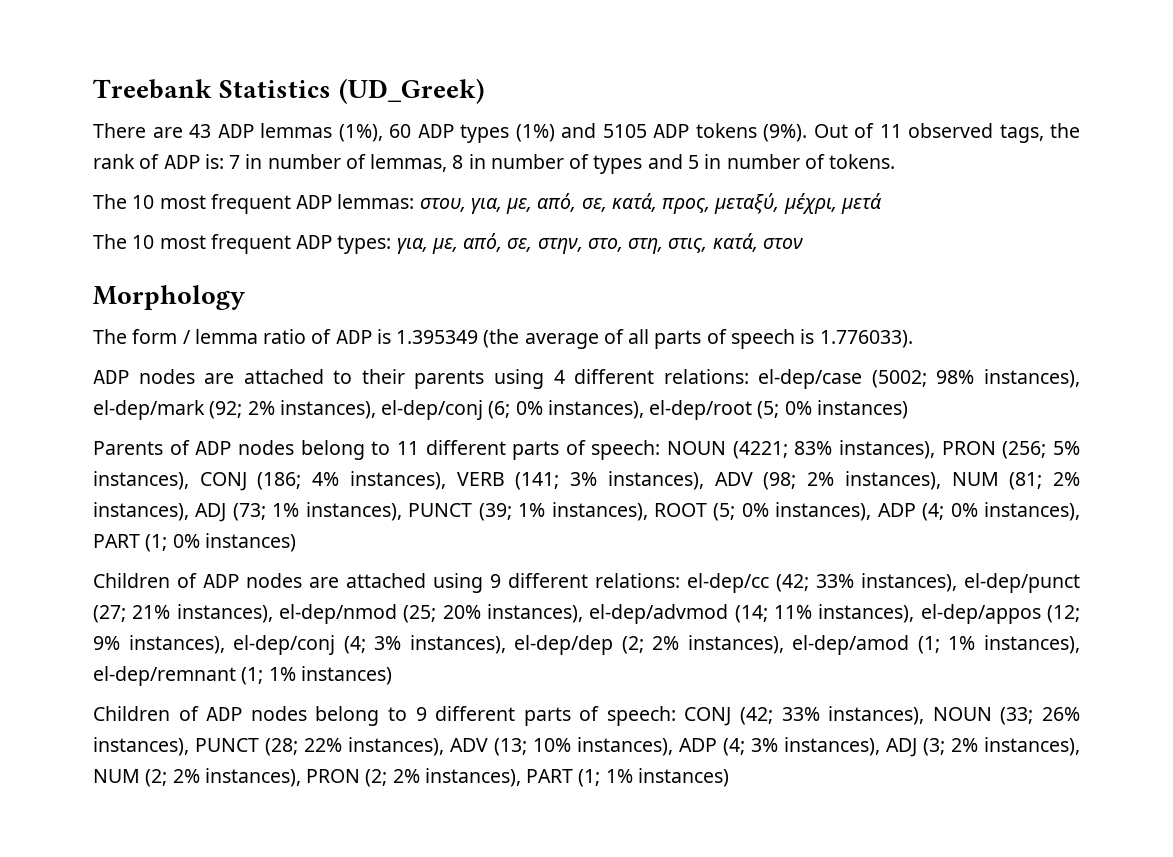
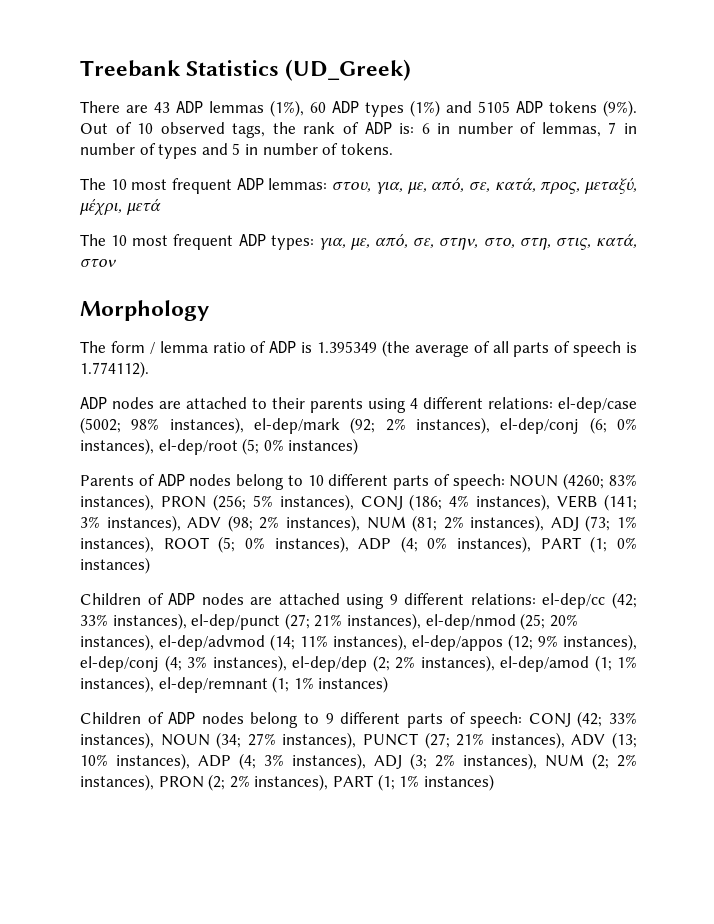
- Out of 11 observed tags, the rank of ADP is: 7 in number of lemmas, 8 in number of types and 5 in number of tokens.
+ Out of 10 observed tags, the rank of ADP is: 6 in number of lemmas, 7 in number of types and 5 in number of tokens.
- The form / lemma ratio of ADP is 1.395349 (the average of all parts of speech is 1.776033).
+ The form / lemma ratio of ADP is 1.395349 (the average of all parts of speech is 1.774112).
- Parents of ADP nodes belong to 11 different parts of speech: NOUN (4221; 83% instances), PRON (256; 5% instances), CONJ (186; 4% instances), VERB (141; 3% instances), ADV (98; 2% instances), NUM (81; 2% instances), ADJ (73; 1% instances), PUNCT (39; 1% instances), ROOT (5; 0% instances), ADP (4; 0% instances), PART (1; 0% instances)
+ Parents of ADP nodes belong to 10 different parts of speech: NOUN (4260; 83% instances), PRON (256; 5% instances), CONJ (186; 4% instances), VERB (141; 3% instances), ADV (98; 2% instances), NUM (81; 2% instances), ADJ (73; 1% instances), ROOT (5; 0% instances), ADP (4; 0% instances), PART (1; 0% instances)
- Children of ADP nodes belong to 9 different parts of speech: CONJ (42; 33% instances), NOUN (33; 26% instances), PUNCT (28; 22% instances), ADV (13; 10% instances), ADP (4; 3% instances), ADJ (3; 2% instances), NUM (2; 2% instances), PRON (2; 2% instances), PART (1; 1% instances)
+ Children of ADP nodes belong to 9 different parts of speech: CONJ (42; 33% instances), NOUN (34; 27% instances), PUNCT (27; 21% instances), ADV (13; 10% instances), ADP (4; 3% instances), ADJ (3; 2% instances), NUM (2; 2% instances), PRON (2; 2% instances), PART (1; 1% instances)

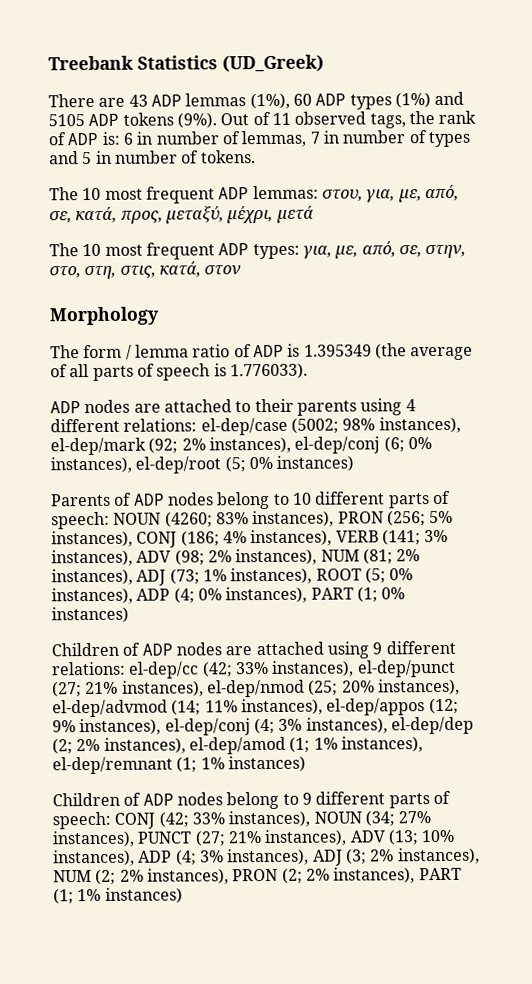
- Out of 10 observed tags, the rank of ADP is: 6 in number of lemmas, 7 in number of types and 5 in number of tokens.
+ Out of 11 observed tags, the rank of ADP is: 6 in number of lemmas, 7 in number of types and 5 in number of tokens.
- The form / lemma ratio of ADP is 1.395349 (the average of all parts of speech is 1.774112).
+ The form / lemma ratio of ADP is 1.395349 (the average of all parts of speech is 1.776033).

